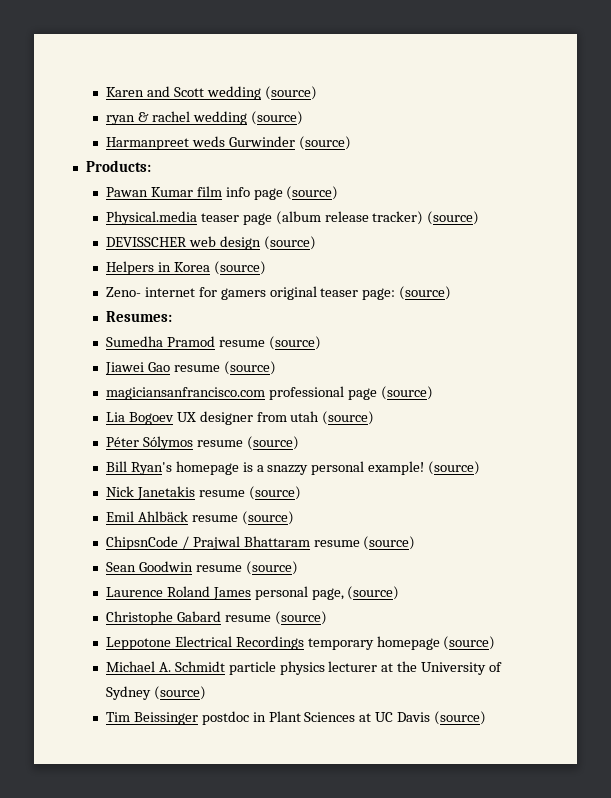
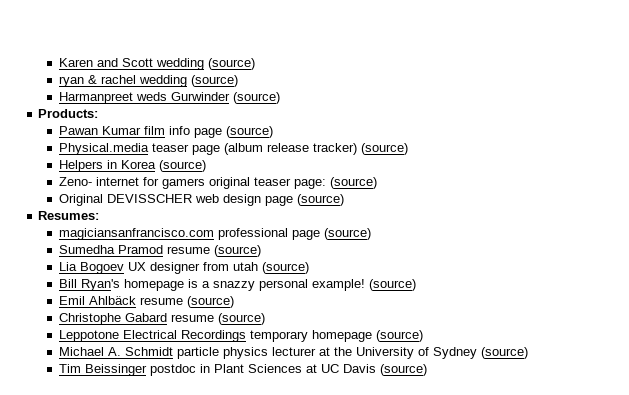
- DEVISSCHER web design (source)
+ Original DEVISSCHER web design page (source)
  Resumes:
+ magiciansanfrancisco.com professional page (source)
  Sumedha Pramod resume (source)
- Jiawei Gao resume (source)
- magiciansanfrancisco.com professional page (source)
- Péter Sólymos resume (source)
- Nick Janetakis resume (source)
- ChipsnCode / Prajwal Bhattaram resume (source)
- Sean Goodwin resume (source)
- Laurence Roland James personal page, (source)

